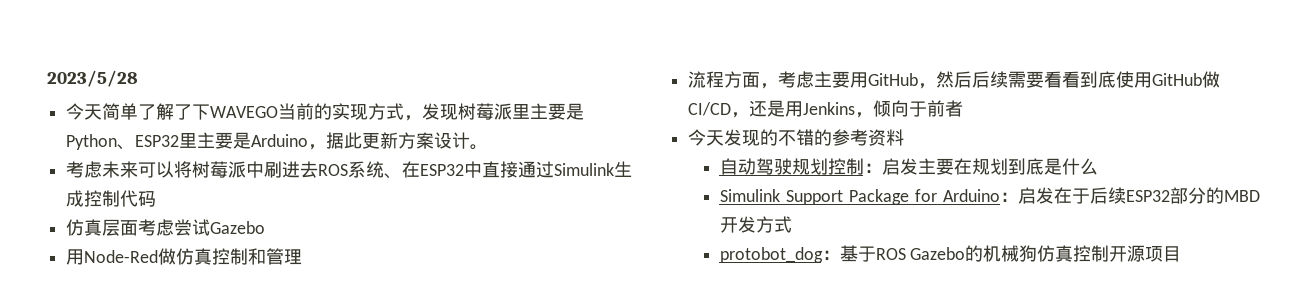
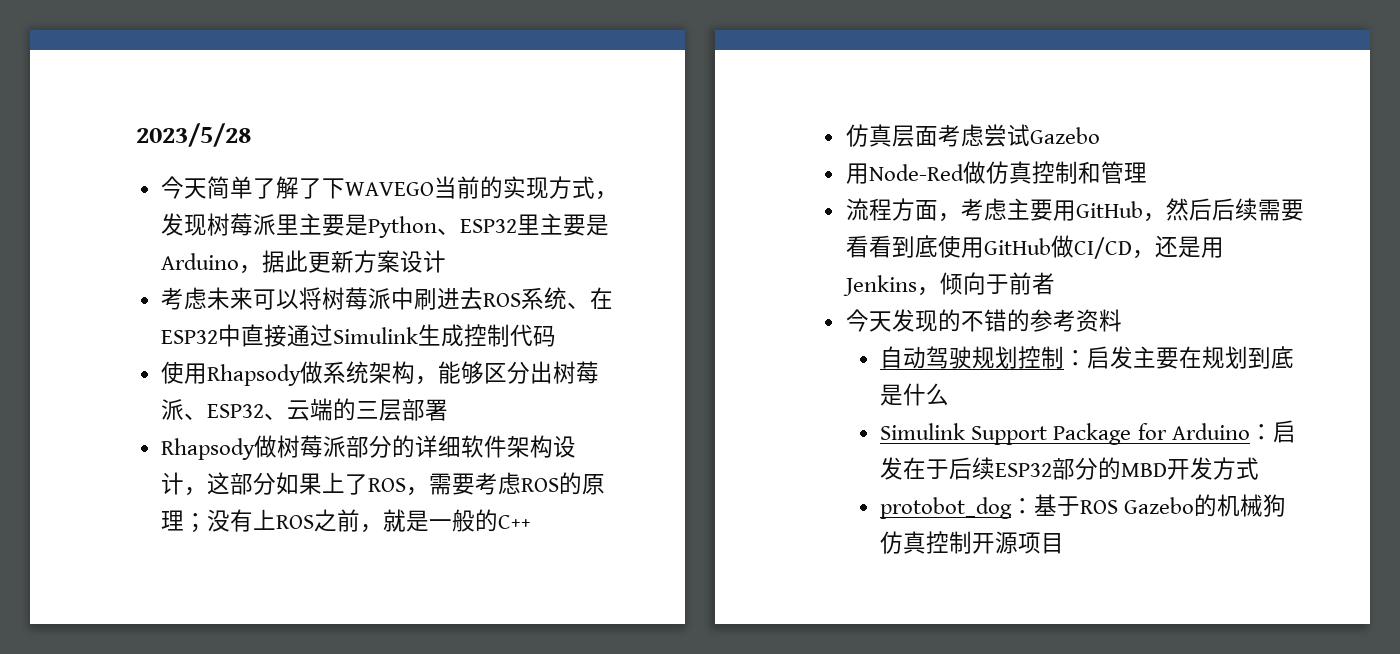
- 今天简单了解了下WAVEGO当前的实现方式，发现树莓派里主要是Python、ESP32里主要是Arduino，据此更新方案设计。
+ 今天简单了解了下WAVEGO当前的实现方式，发现树莓派里主要是Python、ESP32里主要是Arduino，据此更新方案设计
+ 使用Rhapsody做系统架构，能够区分出树莓派、ESP32、云端的三层部署
+ Rhapsody做树莓派部分的详细软件架构设计，这部分如果上了ROS，需要考虑ROS的原理；没有上ROS之前，就是一般的C++

